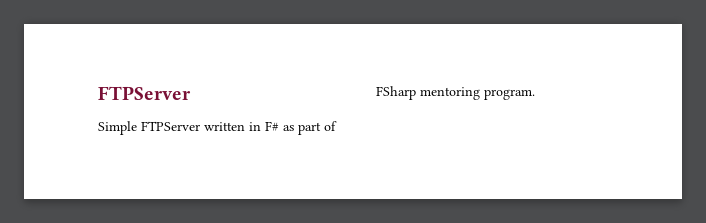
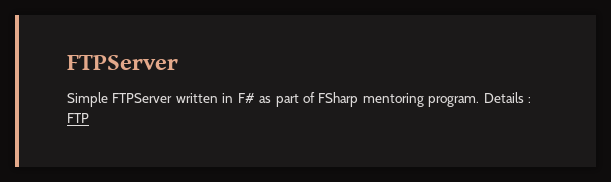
+ Details : FTP

